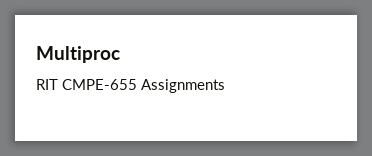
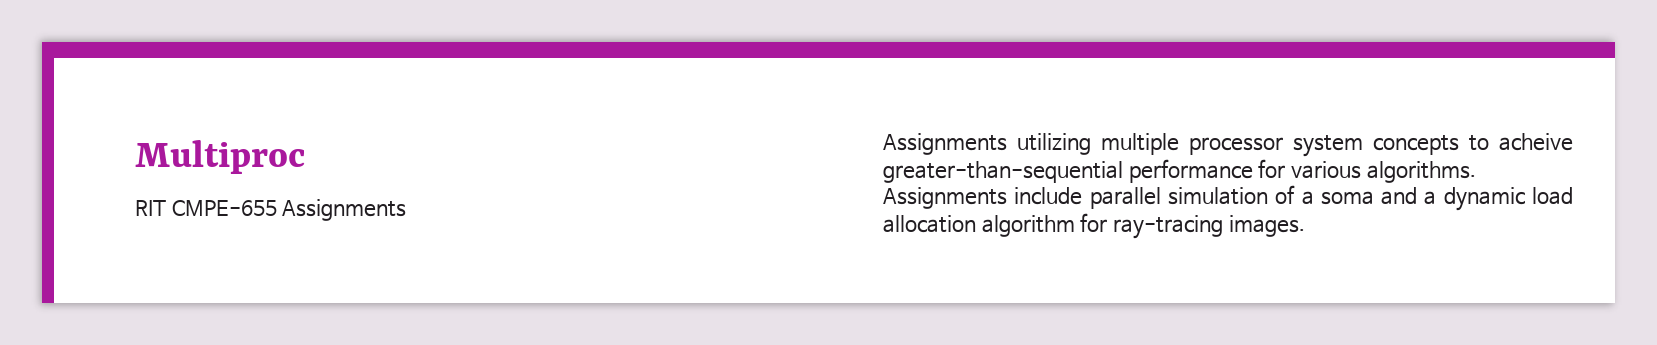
+ Assignments utilizing multiple processor system concepts to acheive greater-than-sequential performance for various algorithms. Assignments include parallel simulation of a soma and a dynamic load allocation algorithm for ray-tracing images.

